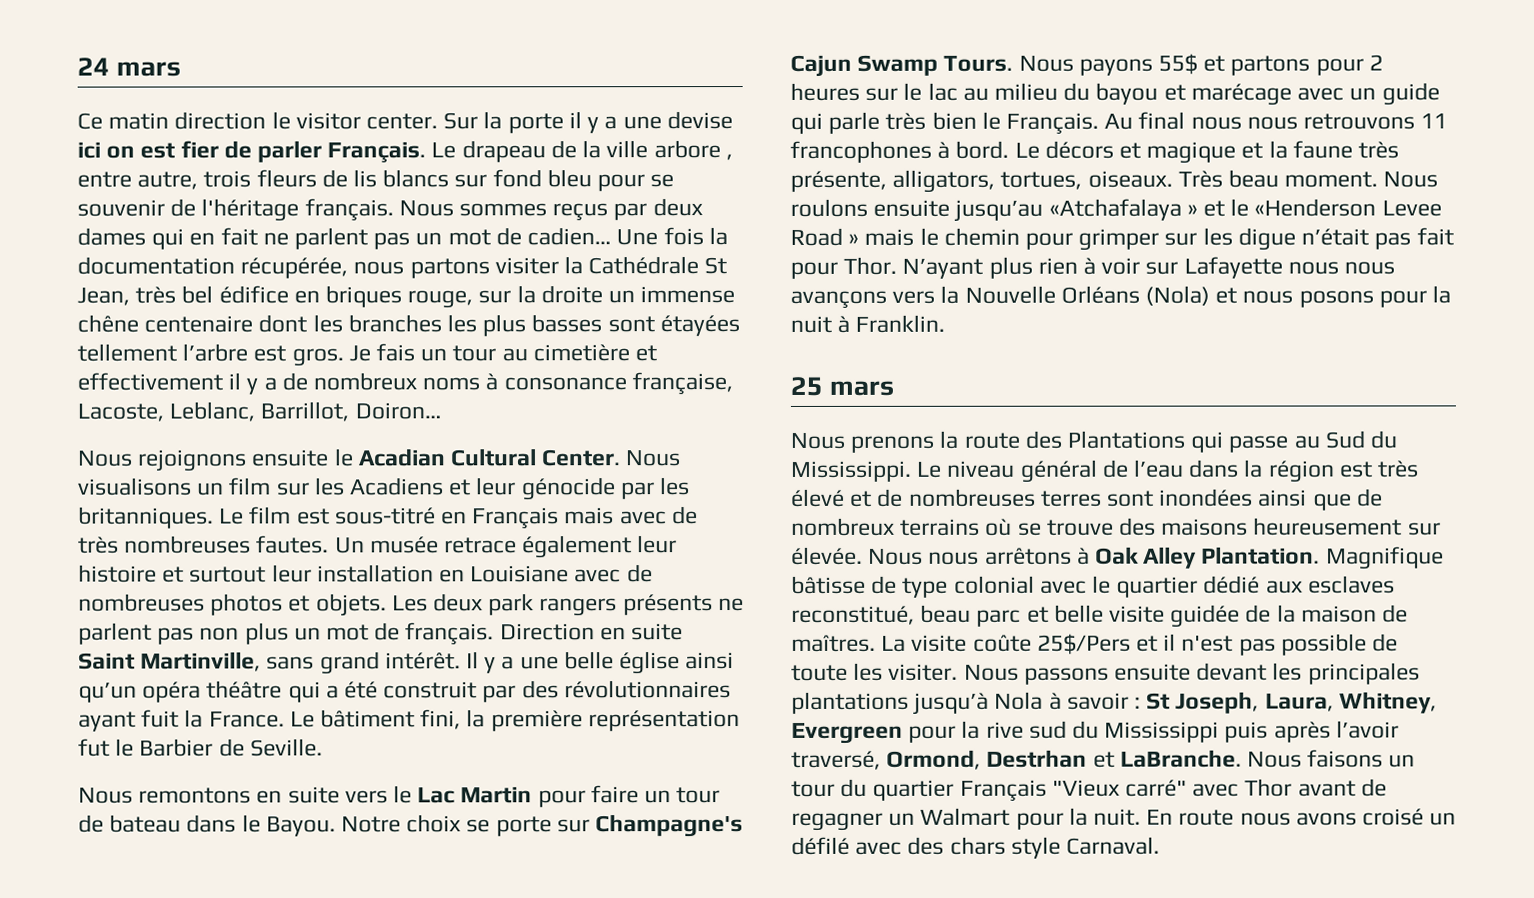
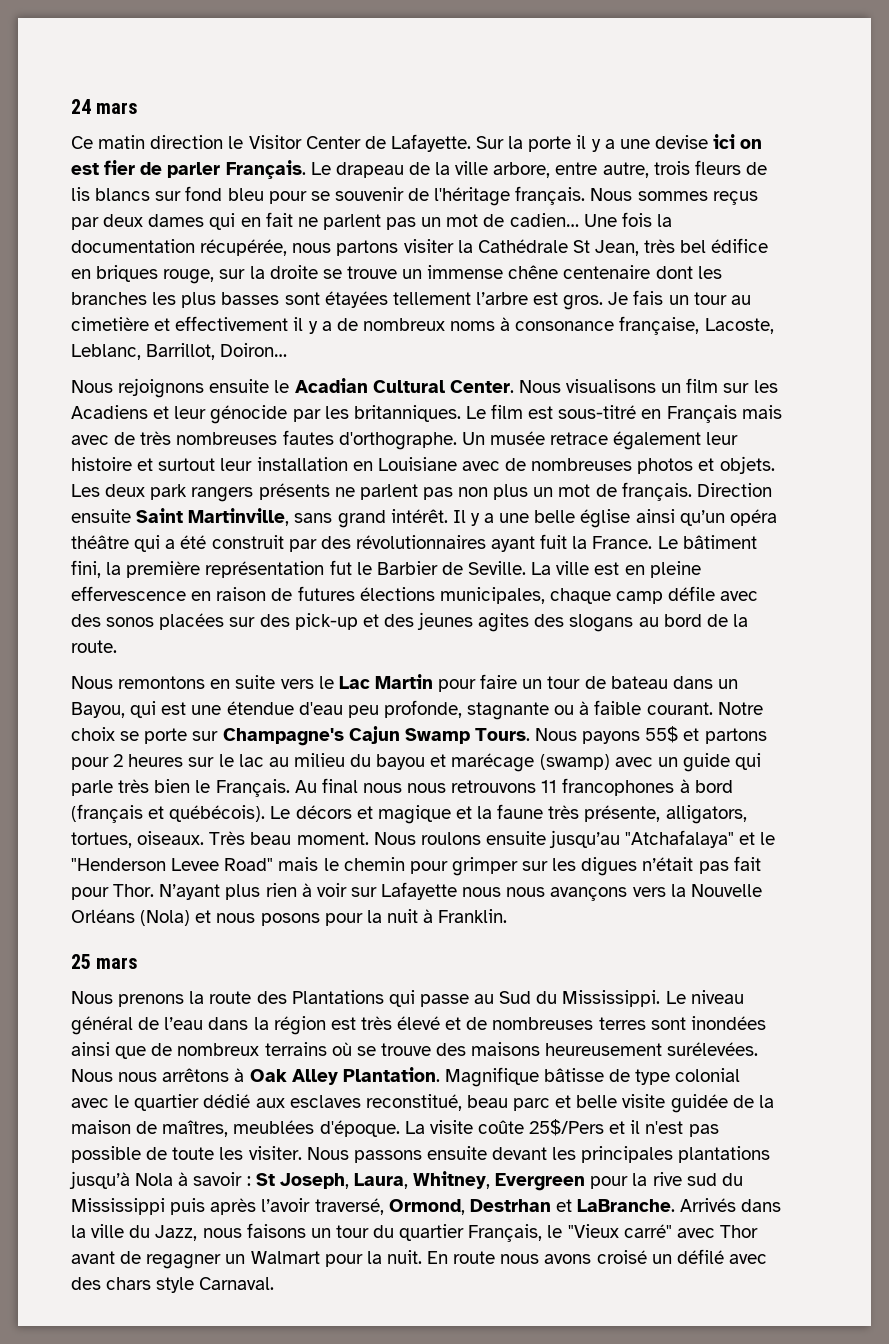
- Ce matin direction le visitor center.
+ Ce matin direction le Visitor Center de Lafayette.
- Le drapeau de la ville arbore , entre autre, trois fleurs de lis blancs sur fond bleu pour se souvenir de l'héritage français.
+ Le drapeau de la ville arbore, entre autre, trois fleurs de lis blancs sur fond bleu pour se souvenir de l'héritage français.
- Une fois la documentation récupérée, nous partons visiter la Cathédrale St Jean, très bel édifice en briques rouge, sur la droite un immense chêne centenaire dont les branches les plus basses sont étayées tellement l’arbre est gros.
+ Une fois la documentation récupérée, nous partons visiter la Cathédrale St Jean, très bel édifice en briques rouge, sur la droite se trouve un immense chêne centenaire dont les branches les plus basses sont étayées tellement l’arbre est gros.
- Le film est sous-titré en Français mais avec de très nombreuses fautes.
+ Le film est sous-titré en Français mais avec de très nombreuses fautes d'orthographe.
- Direction en suite Saint Martinville, sans grand intérêt.
+ Direction ensuite Saint Martinville, sans grand intérêt.
+ La ville est en pleine effervescence en raison de futures élections municipales, chaque camp défile avec des sonos placées sur des pick-up et des jeunes agites des slogans au bord de la route.
- Nous remontons en suite vers le Lac Martin pour faire un tour de bateau dans le Bayou.
+ Nous remontons en suite vers le Lac Martin pour faire un tour de bateau dans un Bayou, qui est une étendue d'eau peu profonde, stagnante ou à faible courant.
- Nous payons 55$ et partons pour 2 heures sur le lac au milieu du bayou et marécage avec un guide qui parle très bien le Français.
+ Nous payons 55$ et partons pour 2 heures sur le lac au milieu du bayou et marécage (swamp) avec un guide qui parle très bien le Français.
- Au final nous nous retrouvons 11 francophones à bord.
+ Au final nous nous retrouvons 11 francophones à bord (français et québécois).
- Nous roulons ensuite jusqu’au «Atchafalaya » et le «Henderson Levee Road » mais le chemin pour grimper sur les digue n’était pas fait pour Thor.
+ Nous roulons ensuite jusqu’au "Atchafalaya" et le "Henderson Levee Road" mais le chemin pour grimper sur les digues n’était pas fait pour Thor.
- Le niveau général de l’eau dans la région est très élevé et de nombreuses terres sont inondées ainsi que de nombreux terrains où se trouve des maisons heureusement sur élevée.
+ Le niveau général de l’eau dans la région est très élevé et de nombreuses terres sont inondées ainsi que de nombreux terrains où se trouve des maisons heureusement surélevées.
- Magnifique bâtisse de type colonial avec le quartier dédié aux esclaves reconstitué, beau parc et belle visite guidée de la maison de maîtres.
+ Magnifique bâtisse de type colonial avec le quartier dédié aux esclaves reconstitué, beau parc et belle visite guidée de la maison de maîtres, meublées d'époque.
- Nous faisons un tour du quartier Français "Vieux carré" avec Thor avant de regagner un Walmart pour la nuit.
+ Arrivés dans la ville du Jazz, nous faisons un tour du quartier Français, le "Vieux carré" avec Thor avant de regagner un Walmart pour la nuit.

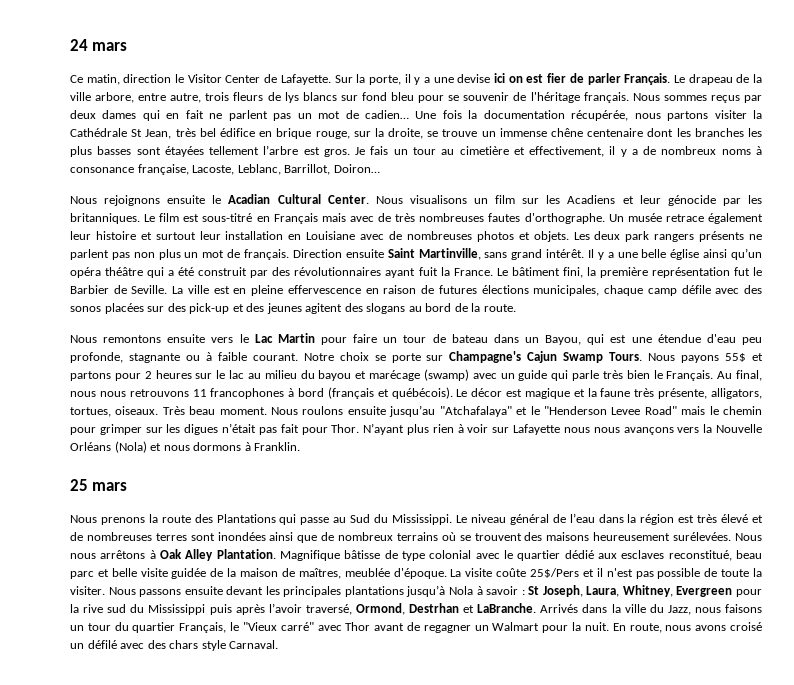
- Ce matin direction le Visitor Center de Lafayette.
+ Ce matin, direction le Visitor Center de Lafayette.
- Sur la porte il y a une devise ici on est fier de parler Français.
+ Sur la porte, il y a une devise ici on est fier de parler Français.
- Le drapeau de la ville arbore, entre autre, trois fleurs de lis blancs sur fond bleu pour se souvenir de l'héritage français.
+ Le drapeau de la ville arbore, entre autre, trois fleurs de lys blancs sur fond bleu pour se souvenir de l'héritage français.
- Une fois la documentation récupérée, nous partons visiter la Cathédrale St Jean, très bel édifice en briques rouge, sur la droite se trouve un immense chêne centenaire dont les branches les plus basses sont étayées tellement l’arbre est gros.
+ Une fois la documentation récupérée, nous partons visiter la Cathédrale St Jean, très bel édifice en brique rouge, sur la droite, se trouve un immense chêne centenaire dont les branches les plus basses sont étayées tellement l’arbre est gros.
- Je fais un tour au cimetière et effectivement il y a de nombreux noms à consonance française, Lacoste, Leblanc, Barrillot, Doiron…
+ Je fais un tour au cimetière et effectivement, il y a de nombreux noms à consonance française, Lacoste, Leblanc, Barrillot, Doiron…
- La ville est en pleine effervescence en raison de futures élections municipales, chaque camp défile avec des sonos placées sur des pick-up et des jeunes agites des slogans au bord de la route.
+ La ville est en pleine effervescence en raison de futures élections municipales, chaque camp défile avec des sonos placées sur des pick-up et des jeunes agitent des slogans au bord de la route.
- Nous remontons en suite vers le Lac Martin pour faire un tour de bateau dans un Bayou, qui est une étendue d'eau peu profonde, stagnante ou à faible courant.
+ Nous remontons ensuite vers le Lac Martin pour faire un tour de bateau dans un Bayou, qui est une étendue d'eau peu profonde, stagnante ou à faible courant.
- Au final nous nous retrouvons 11 francophones à bord (français et québécois).
+ Au final, nous nous retrouvons 11 francophones à bord (français et québécois).
- Le décors et magique et la faune très présente, alligators, tortues, oiseaux.
+ Le décor est magique et la faune très présente, alligators, tortues, oiseaux.
- N’ayant plus rien à voir sur Lafayette nous nous avançons vers la Nouvelle Orléans (Nola) et nous posons pour la nuit à Franklin.
+ N’ayant plus rien à voir sur Lafayette nous nous avançons vers la Nouvelle Orléans (Nola) et nous dormons à Franklin.
- Le niveau général de l’eau dans la région est très élevé et de nombreuses terres sont inondées ainsi que de nombreux terrains où se trouve des maisons heureusement surélevées.
+ Le niveau général de l’eau dans la région est très élevé et de nombreuses terres sont inondées ainsi que de nombreux terrains où se trouvent des maisons heureusement surélevées.
- Magnifique bâtisse de type colonial avec le quartier dédié aux esclaves reconstitué, beau parc et belle visite guidée de la maison de maîtres, meublées d'époque.
+ Magnifique bâtisse de type colonial avec le quartier dédié aux esclaves reconstitué, beau parc et belle visite guidée de la maison de maîtres, meublée d'époque.
- La visite coûte 25$/Pers et il n'est pas possible de toute les visiter.
+ La visite coûte 25$/Pers et il n'est pas possible de toute la visiter.
- En route nous avons croisé un défilé avec des chars style Carnaval.
+ En route, nous avons croisé un défilé avec des chars style Carnaval.

